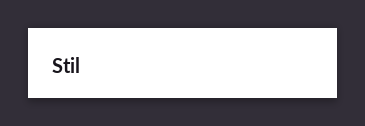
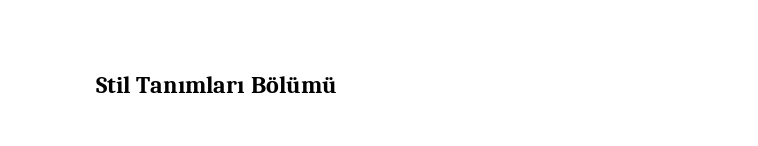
- Stil
+ Stil Tanımları Bölümü

